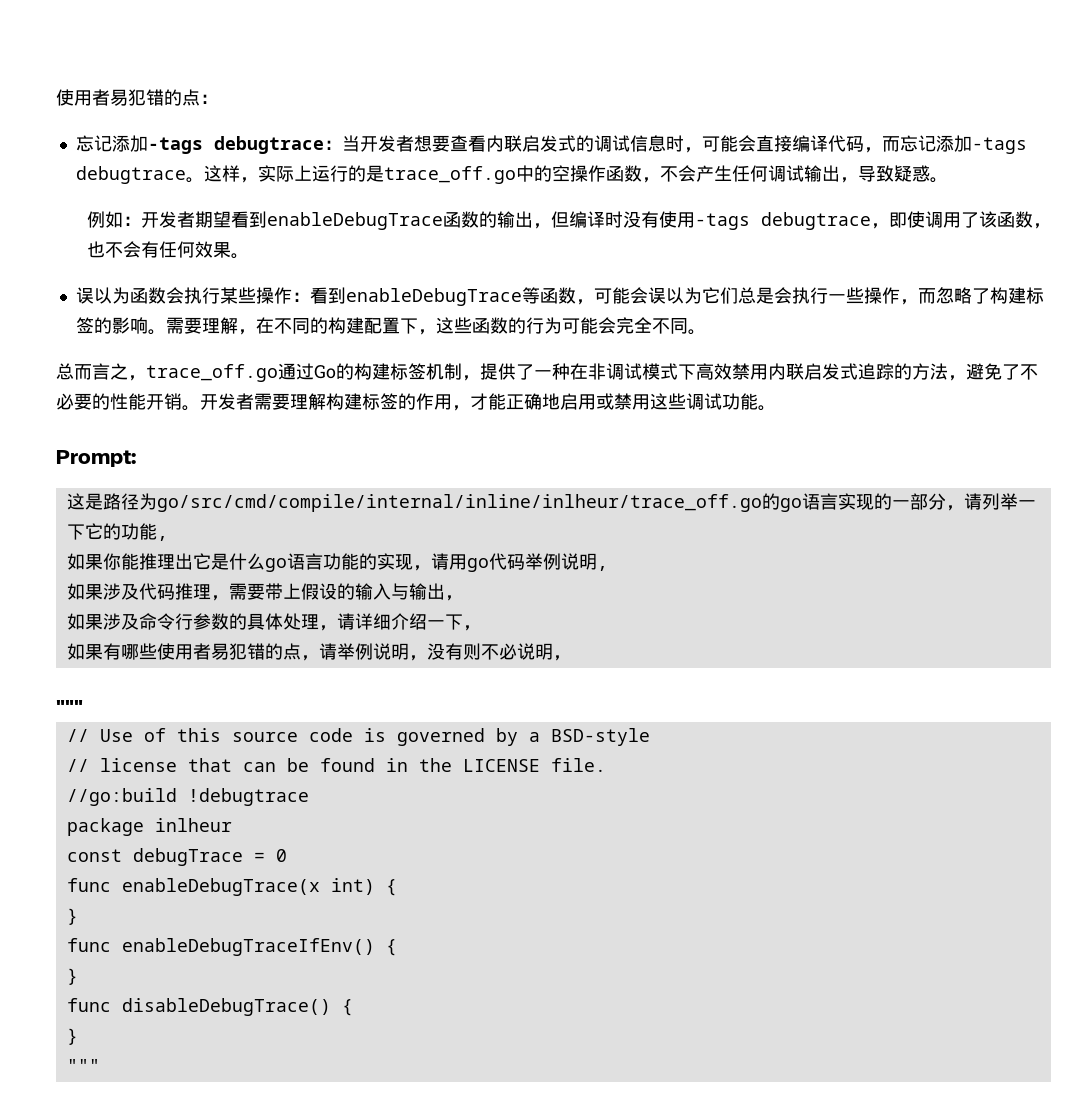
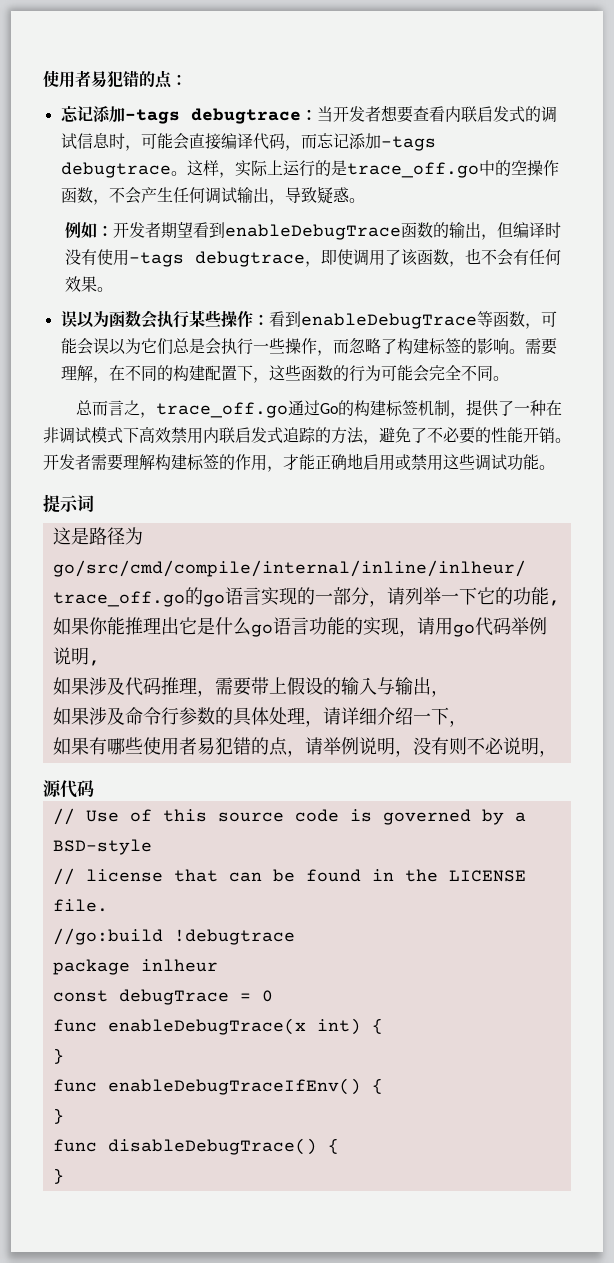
- Prompt:
+ 提示词
  如果有哪些使用者易犯错的点，请举例说明，没有则不必说明，
- """
+ 源代码
  func disableDebugTrace() {
  }
- """

